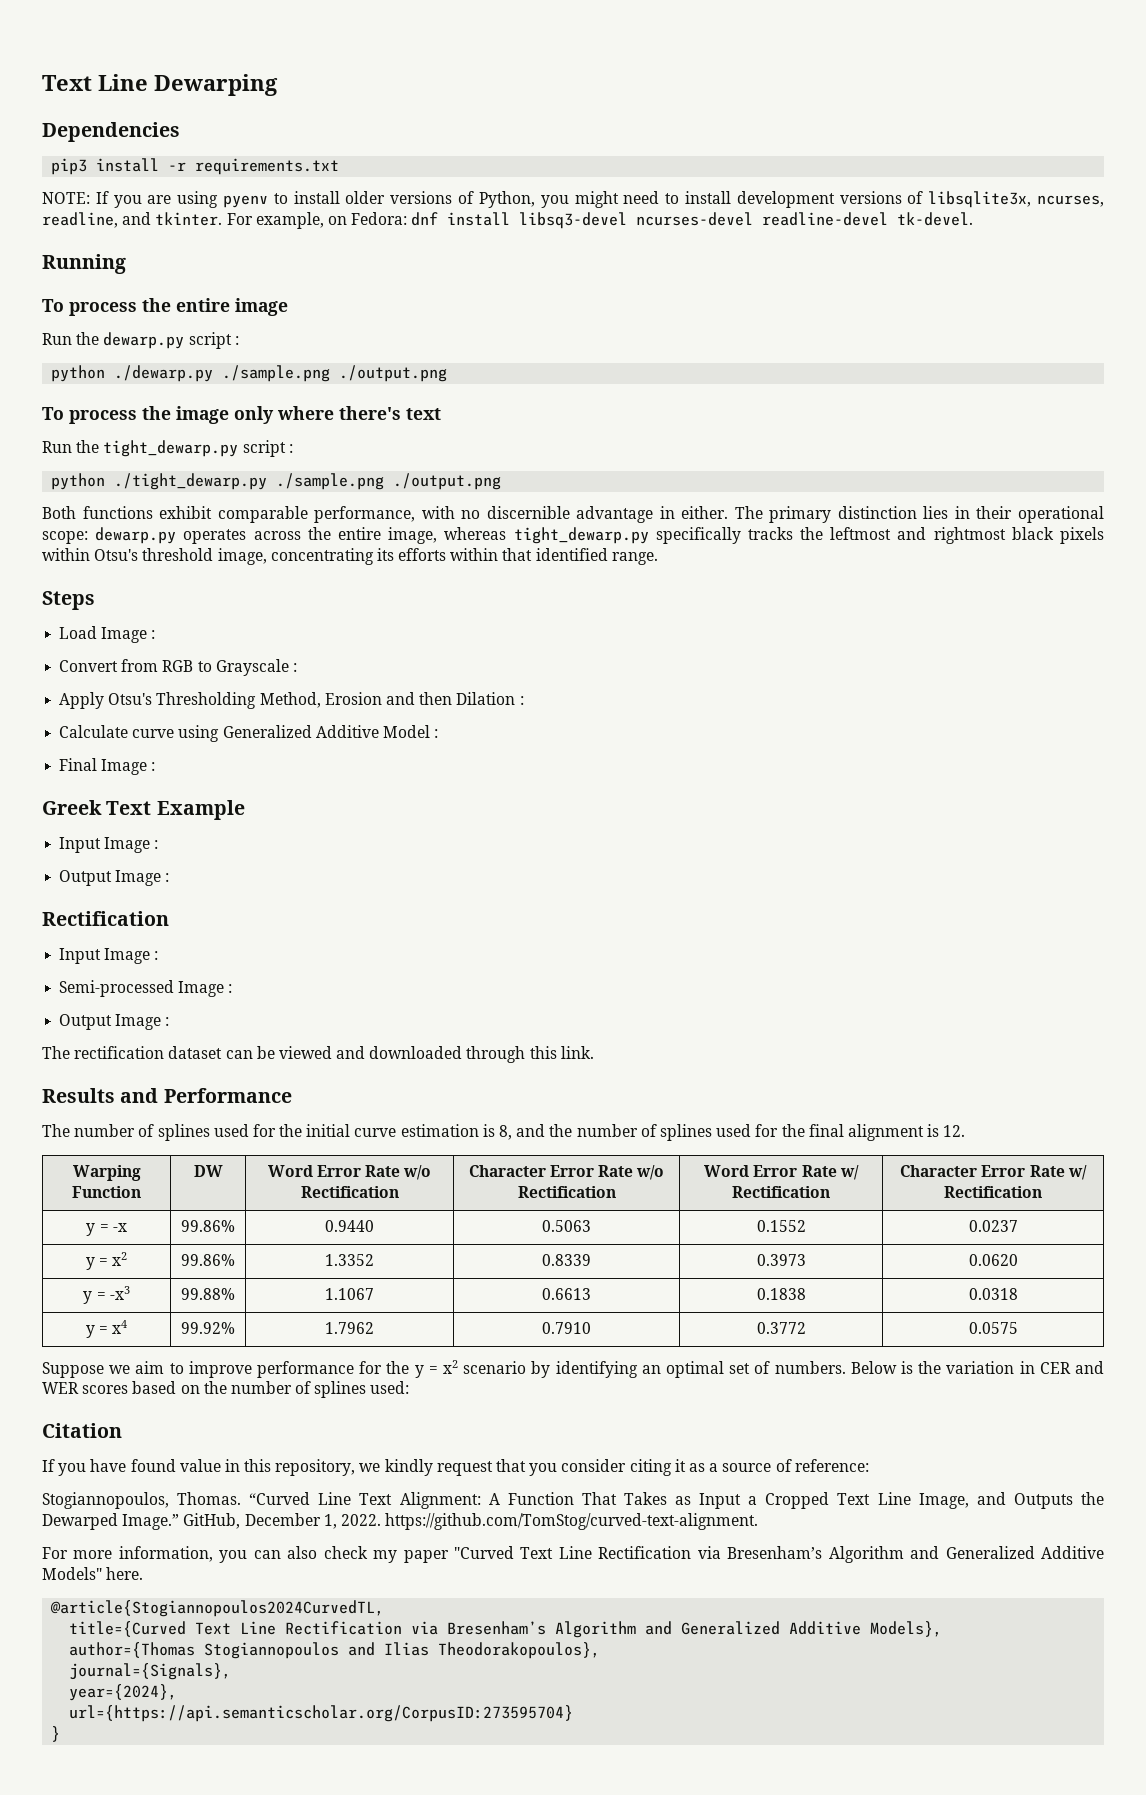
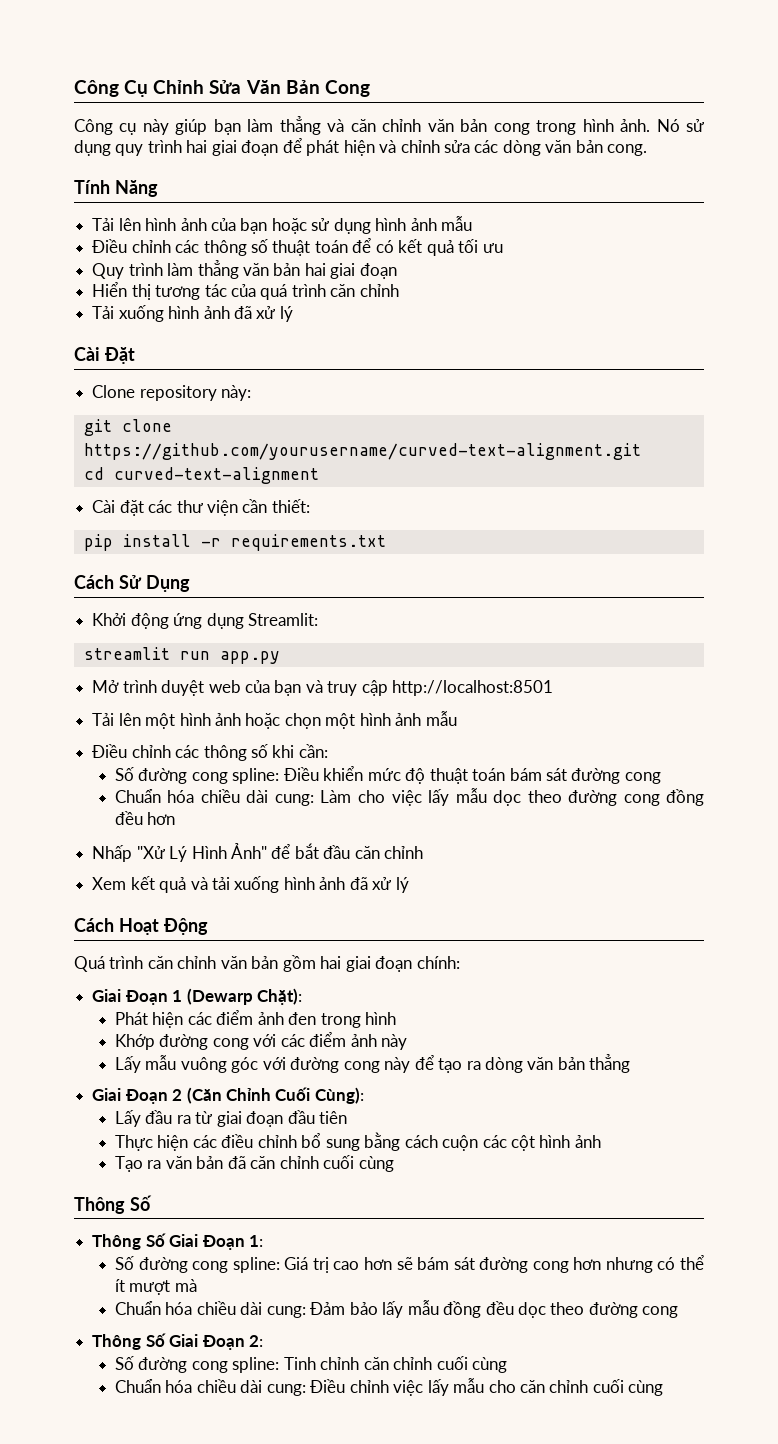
- Text Line Dewarping
- Dependencies
- pip3 install -r requirements.txt
- NOTE: If you are using pyenv to install older versions of Python, you might need to install development versions of libsqlite3x, ncurses, readline, and tkinter. For example, on Fedora: dnf install libsq3-devel ncurses-devel readline-devel tk-devel.
- Running
- To process the entire image
- Run the dewarp.py script :
- python ./dewarp.py ./sample.png ./output.png
- To process the image only where there's text
- Run the tight_dewarp.py script :
- python ./tight_dewarp.py ./sample.png ./output.png
- Both functions exhibit comparable performance, with no discernible advantage in either. The primary distinction lies in their operational scope: dewarp.py operates across the entire image, whereas tight_dewarp.py specifically tracks the leftmost and rightmost black pixels within Otsu's threshold image, concentrating its efforts within that identified range.
- Steps
- Load Image :
- Convert from RGB to Grayscale :
- Apply Otsu's Thresholding Method, Erosion and then Dilation :
- Calculate curve using Generalized Additive Model :
- Final Image :
- Greek Text Example
- Input Image :
- Output Image :
- Rectification
- Input Image :
- Semi-processed Image :
- Output Image :
- The rectification dataset can be viewed and downloaded through this link.
- Results and Performance
- The number of splines used for the initial curve estimation is 8, and the number of splines used for the final alignment is 12.
- Warping Function | DW | Word Error Rate w/o Rectification | Character Error Rate w/o Rectification | Word Error Rate w/ Rectification | Character Error Rate w/ Rectification
- y = -x | 99.86% | 0.9440 | 0.5063 | 0.1552 | 0.0237
- y = x2 | 99.86% | 1.3352 | 0.8339 | 0.3973 | 0.0620
- y = -x3 | 99.88% | 1.1067 | 0.6613 | 0.1838 | 0.0318
- y = x4 | 99.92% | 1.7962 | 0.7910 | 0.3772 | 0.0575
- Suppose we aim to improve performance for the y = x2 scenario by identifying an optimal set of numbers. Below is the variation in CER and WER scores based on the number of splines used:
- Citation
- If you have found value in this repository, we kindly request that you consider citing it as a source of reference:
- Stogiannopoulos, Thomas. “Curved Line Text Alignment: A Function That Takes as Input a Cropped Text Line Image, and Outputs the Dewarped Image.” GitHub, December 1, 2022. https://github.com/TomStog/curved-text-alignment.
- For more information, you can also check my paper "Curved Text Line Rectification via Bresenham’s Algorithm and Generalized Additive Models" here.
- @article{Stogiannopoulos2024CurvedTL,
- title={Curved Text Line Rectification via Bresenham’s Algorithm and Generalized Additive Models},
- author={Thomas Stogiannopoulos and Ilias Theodorakopoulos},
- journal={Signals},
- year={2024},
- url={https://api.semanticscholar.org/CorpusID:273595704}
- }
+ Công Cụ Chỉnh Sửa Văn Bản Cong
+ Công cụ này giúp bạn làm thẳng và căn chỉnh văn bản cong trong hình ảnh. Nó sử dụng quy trình hai giai đoạn để phát hiện và chỉnh sửa các dòng văn bản cong.
+ Tính Năng
+ Tải lên hình ảnh của bạn hoặc sử dụng hình ảnh mẫu
+ Điều chỉnh các thông số thuật toán để có kết quả tối ưu
+ Quy trình làm thẳng văn bản hai giai đoạn
+ Hiển thị tương tác của quá trình căn chỉnh
+ Tải xuống hình ảnh đã xử lý
+ Cài Đặt
+ Clone repository này:
+ git clone https://github.com/yourusername/curved-text-alignment.git
+ cd curved-text-alignment
+ Cài đặt các thư viện cần thiết:
+ pip install -r requirements.txt
+ Cách Sử Dụng
+ Khởi động ứng dụng Streamlit:
+ streamlit run app.py
+ Mở trình duyệt web của bạn và truy cập http://localhost:8501
+ Tải lên một hình ảnh hoặc chọn một hình ảnh mẫu
+ Điều chỉnh các thông số khi cần:
+ Số đường cong spline: Điều khiển mức độ thuật toán bám sát đường cong
+ Chuẩn hóa chiều dài cung: Làm cho việc lấy mẫu dọc theo đường cong đồng đều hơn
+ Nhấp "Xử Lý Hình Ảnh" để bắt đầu căn chỉnh
+ Xem kết quả và tải xuống hình ảnh đã xử lý
+ Cách Hoạt Động
+ Quá trình căn chỉnh văn bản gồm hai giai đoạn chính:
+ Giai Đoạn 1 (Dewarp Chặt):
+ Phát hiện các điểm ảnh đen trong hình
+ Khớp đường cong với các điểm ảnh này
+ Lấy mẫu vuông góc với đường cong này để tạo ra dòng văn bản thẳng
+ Giai Đoạn 2 (Căn Chỉnh Cuối Cùng):
+ Lấy đầu ra từ giai đoạn đầu tiên
+ Thực hiện các điều chỉnh bổ sung bằng cách cuộn các cột hình ảnh
+ Tạo ra văn bản đã căn chỉnh cuối cùng
+ Thông Số
+ Thông Số Giai Đoạn 1:
+ Số đường cong spline: Giá trị cao hơn sẽ bám sát đường cong hơn nhưng có thể ít mượt mà
+ Chuẩn hóa chiều dài cung: Đảm bảo lấy mẫu đồng đều dọc theo đường cong
+ Thông Số Giai Đoạn 2:
+ Số đường cong spline: Tinh chỉnh căn chỉnh cuối cùng
+ Chuẩn hóa chiều dài cung: Điều chỉnh việc lấy mẫu cho căn chỉnh cuối cùng

